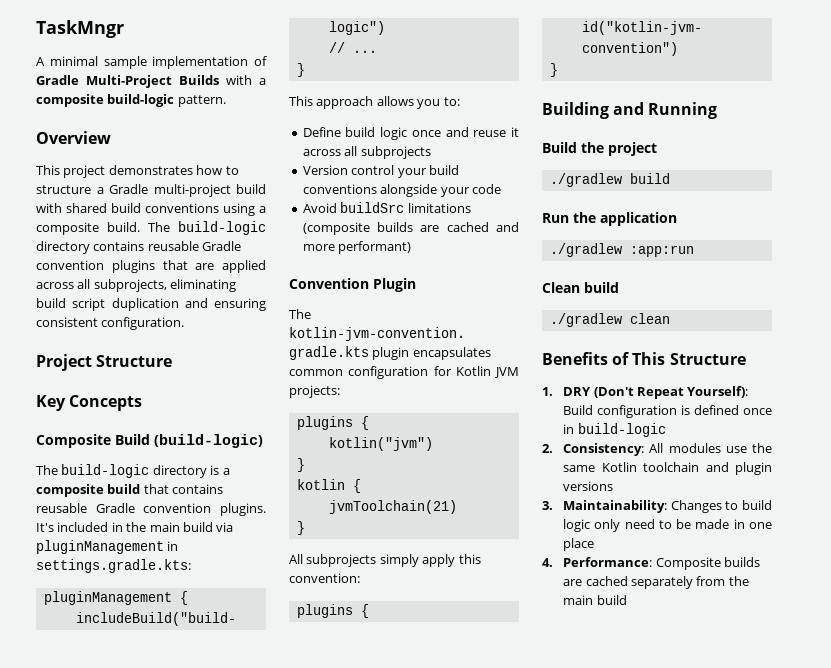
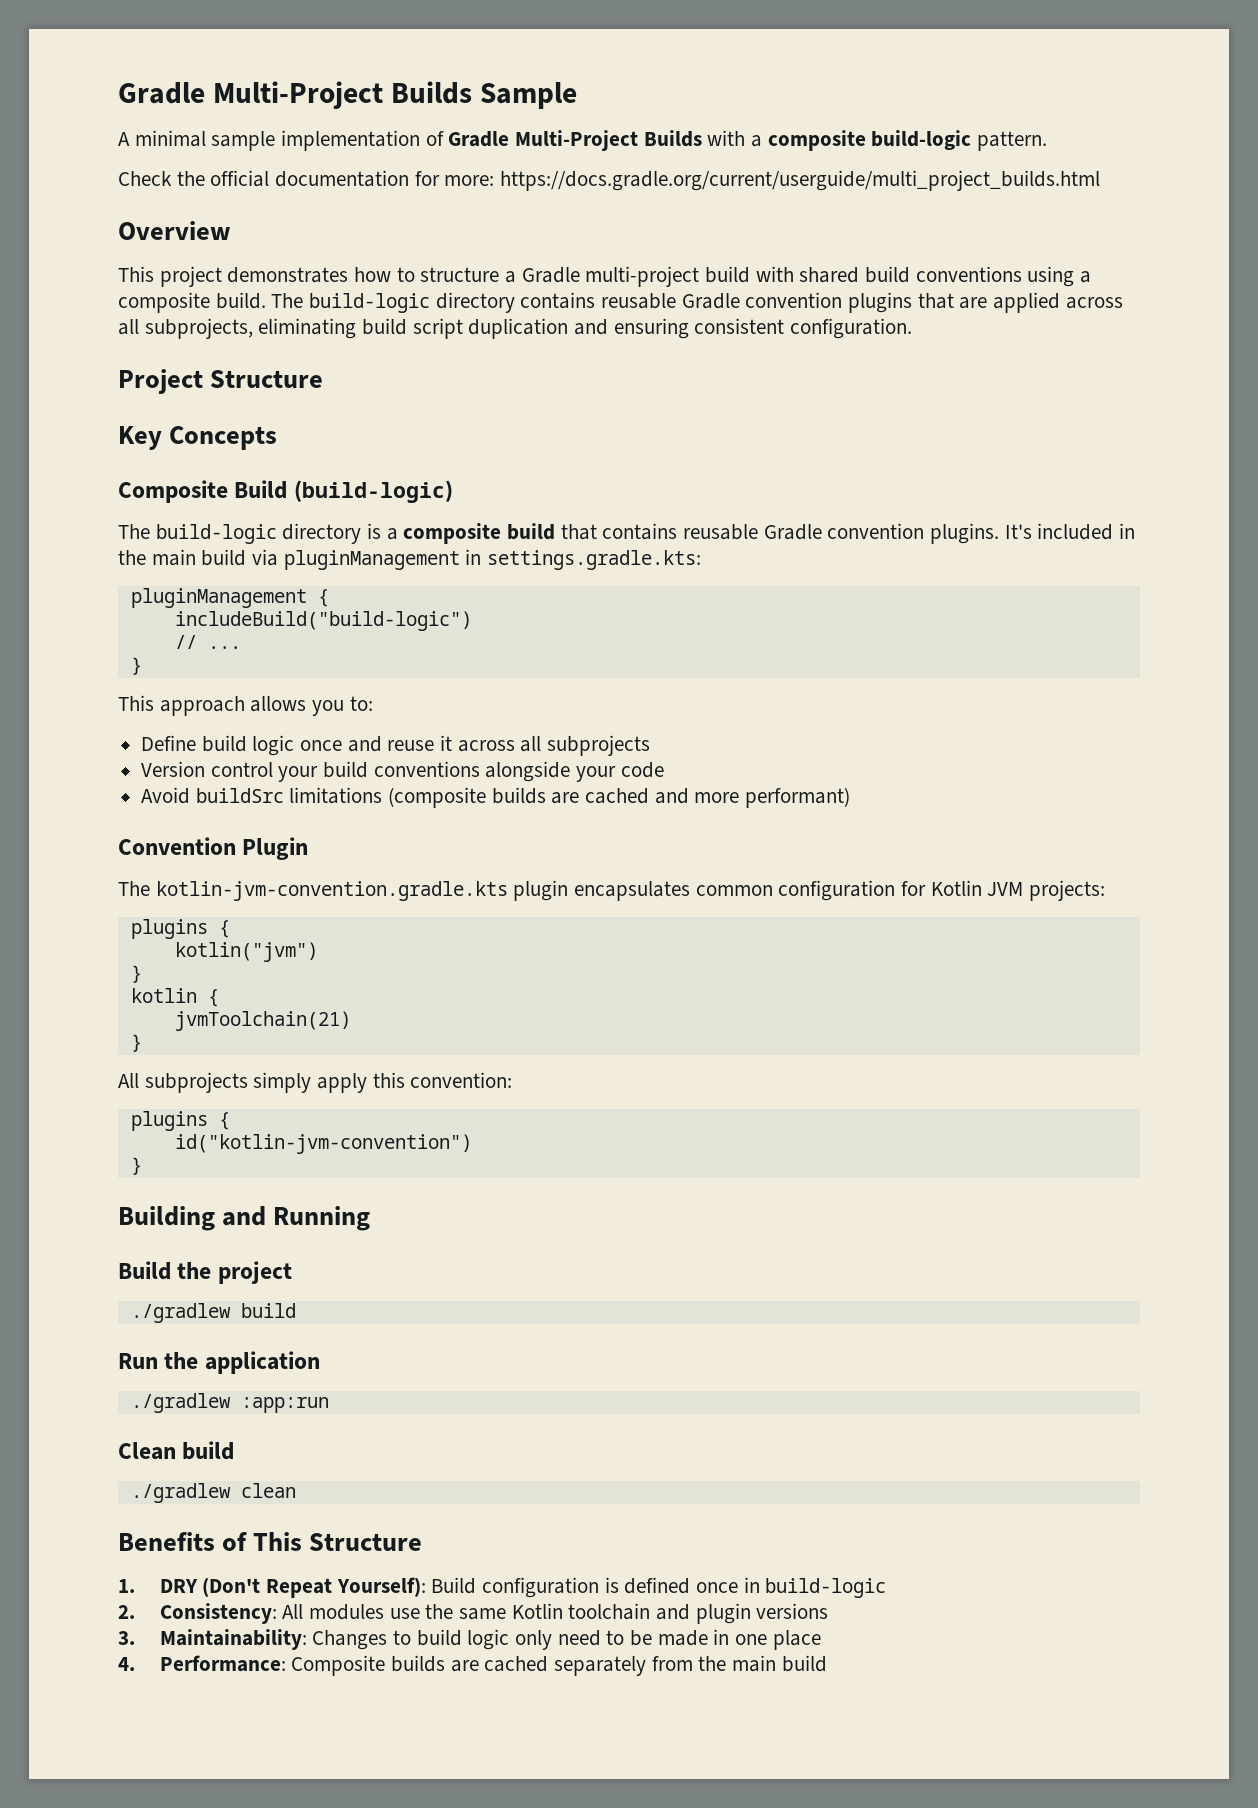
- TaskMngr
+ Gradle Multi-Project Builds Sample
+ Check the official documentation for more: https://docs.gradle.org/current/userguide/multi_project_builds.html

